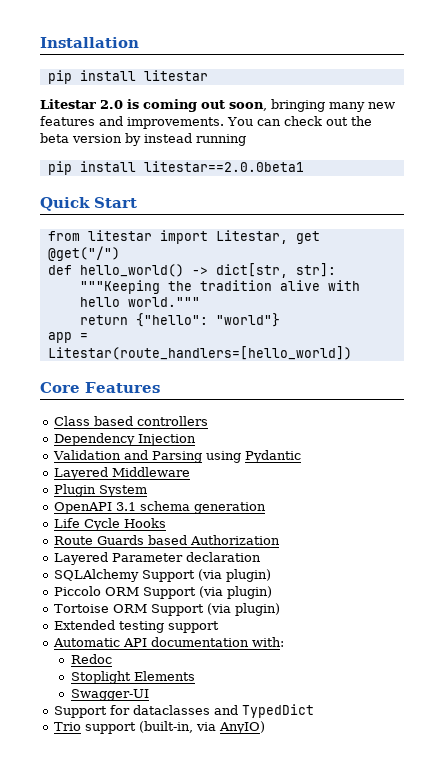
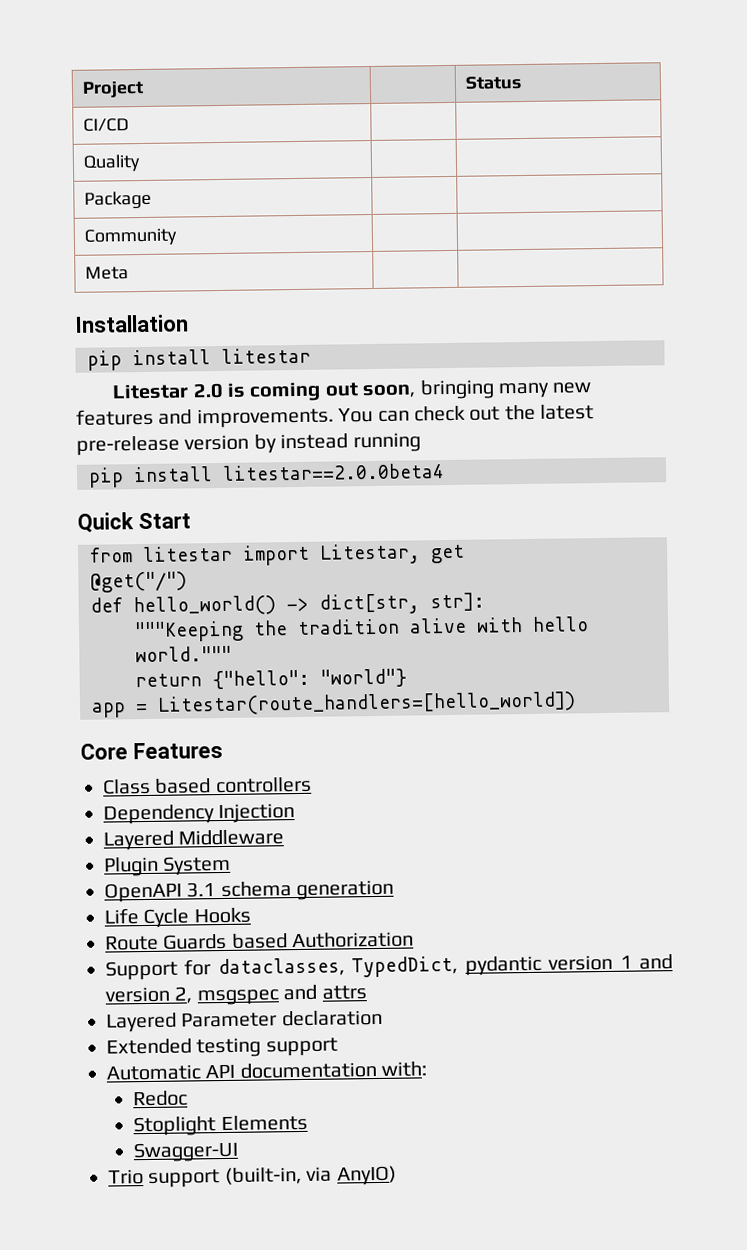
+ Project | | Status
+ CI/CD | |
+ Quality | |
+ Package | |
+ Community | |
+ Meta | |
- You can check out the beta version by instead running
+ You can check out the latest pre-release version by instead running
- pip install litestar==2.0.0beta1
+ pip install litestar==2.0.0beta4
- Validation and Parsing using Pydantic
+ Support for dataclasses, TypedDict, pydantic version 1 and version 2, msgspec and attrs
  Layered Parameter declaration
- SQLAlchemy Support (via plugin)
- Piccolo ORM Support (via plugin)
- Tortoise ORM Support (via plugin)
- Support for dataclasses and TypedDict

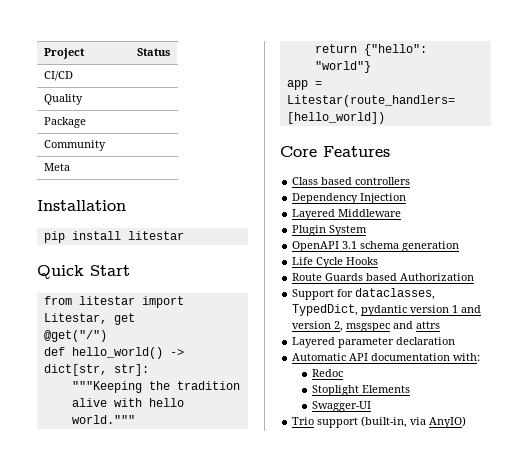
- Litestar 2.0 is coming out soon, bringing many new features and improvements. You can check out the latest pre-release version by instead running
- pip install litestar==2.0.0beta4
- Layered Parameter declaration
+ Layered parameter declaration
- Extended testing support

